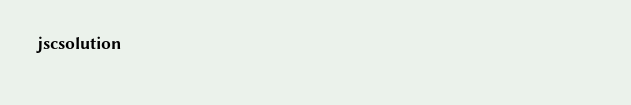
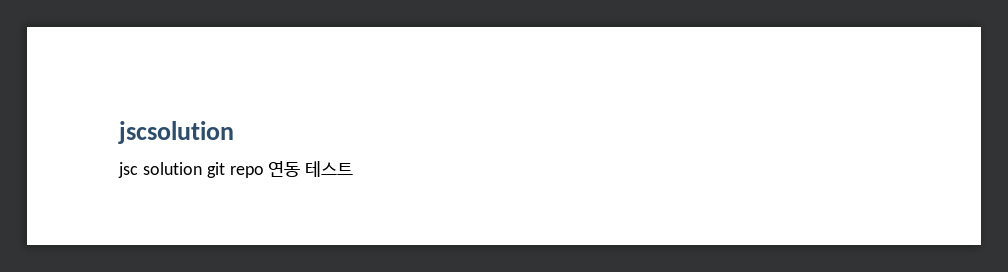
+ jsc solution git repo 연동 테스트

